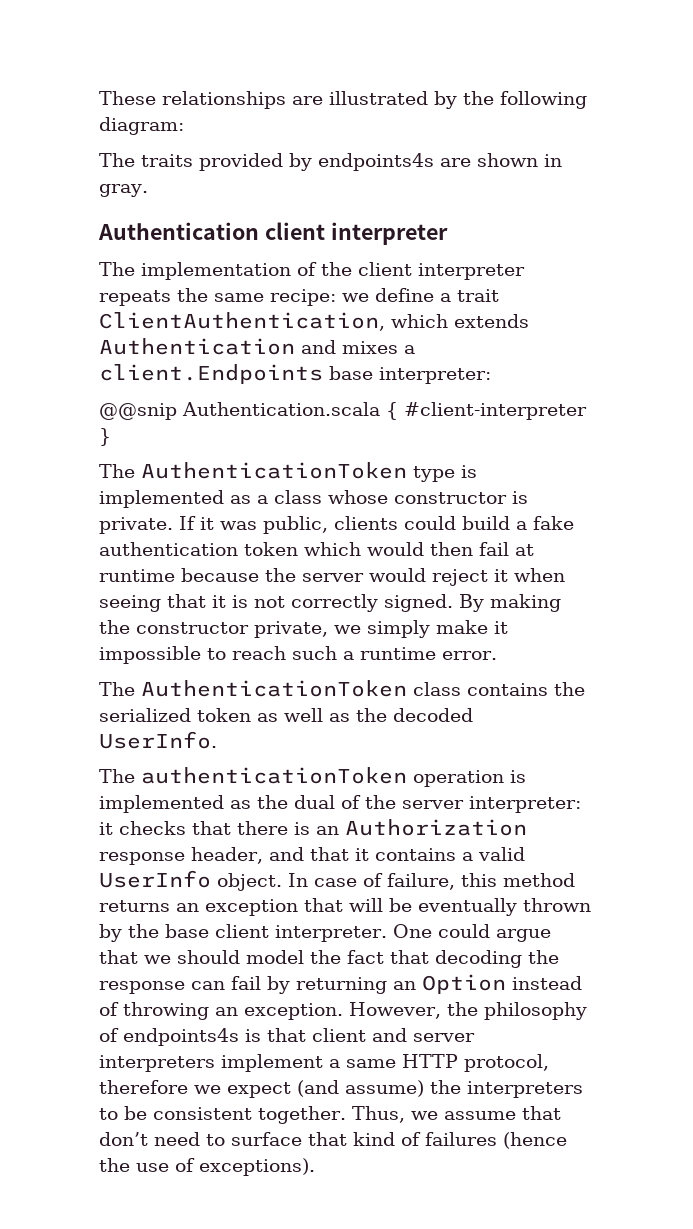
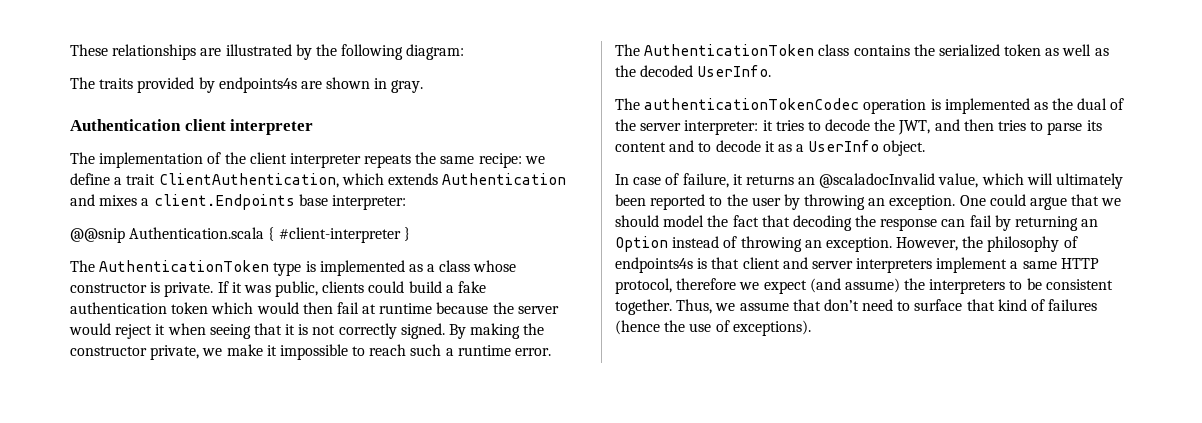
- By making the constructor private, we simply make it impossible to reach such a runtime error.
+ By making the constructor private, we make it impossible to reach such a runtime error.
- The authenticationToken operation is implemented as the dual of the server interpreter: it checks that there is an Authorization response header, and that it contains a valid UserInfo object. In case of failure, this method returns an exception that will be eventually thrown by the base client interpreter.
+ The authenticationTokenCodec operation is implemented as the dual of the server interpreter: it tries to decode the JWT, and then tries to parse its content and to decode it as a UserInfo object.
+ In case of failure, it returns an @scaladocInvalid value, which will ultimately been reported to the user by throwing an exception.

